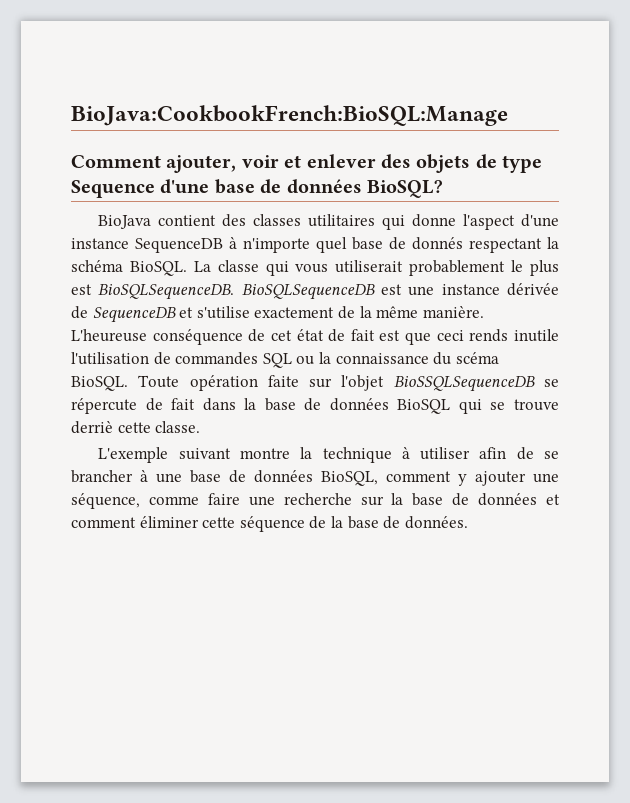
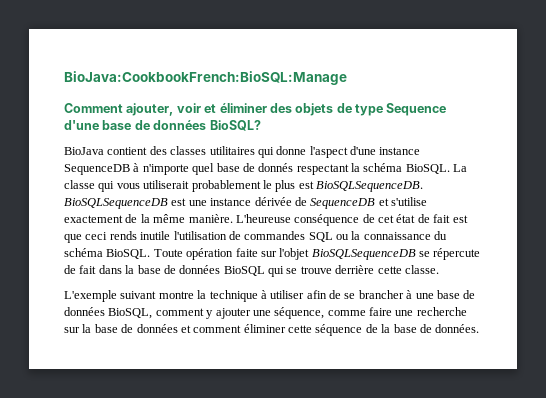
- Comment ajouter, voir et enlever des objets de type Sequence d'une base de données BioSQL?
+ Comment ajouter, voir et éliminer des objets de type Sequence d'une base de données BioSQL?
- L'heureuse conséquence de cet état de fait est que ceci rends inutile l'utilisation de commandes SQL ou la connaissance du scéma BioSQL.
+ L'heureuse conséquence de cet état de fait est que ceci rends inutile l'utilisation de commandes SQL ou la connaissance du schéma BioSQL.
- Toute opération faite sur l'objet BioSSQLSequenceDB se répercute de fait dans la base de données BioSQL qui se trouve derriè cette classe.
+ Toute opération faite sur l'objet BioSQLSequenceDB se répercute de fait dans la base de données BioSQL qui se trouve derrière cette classe.

